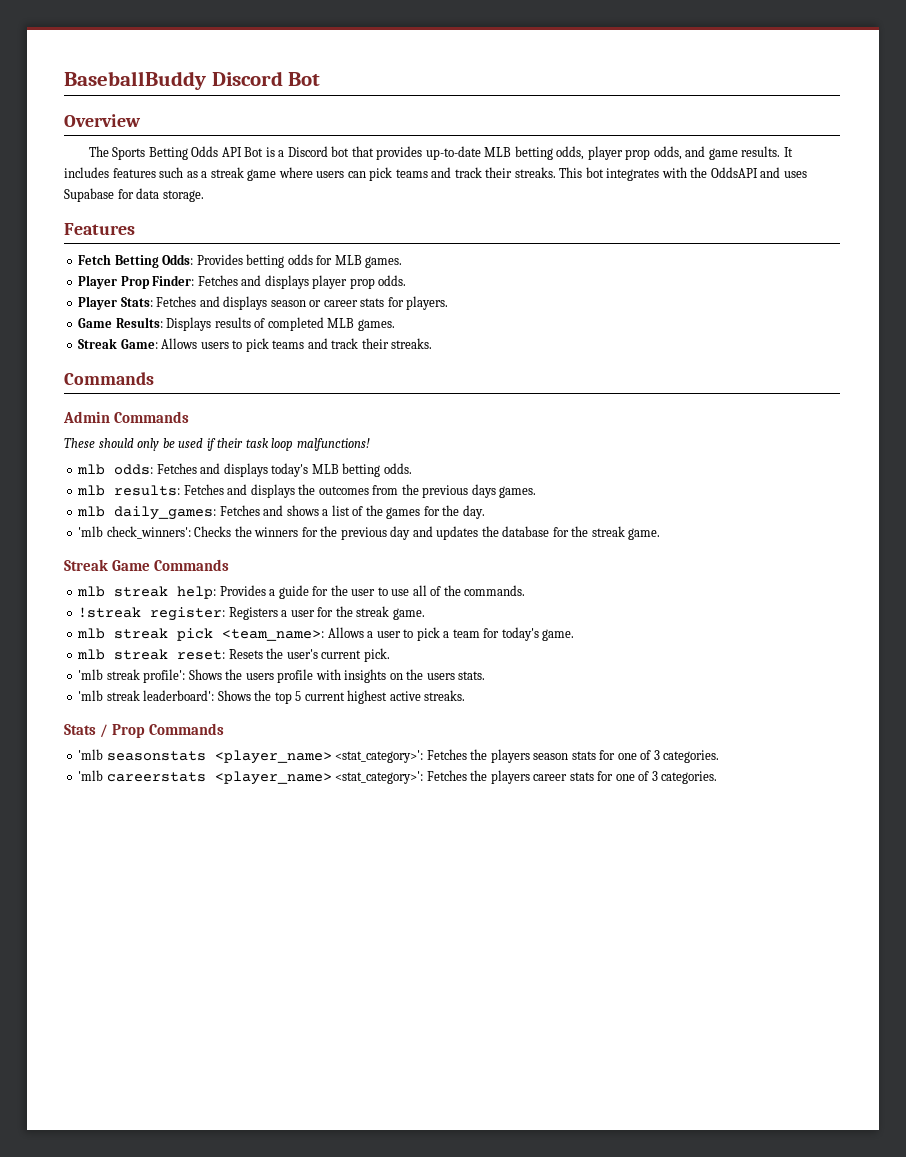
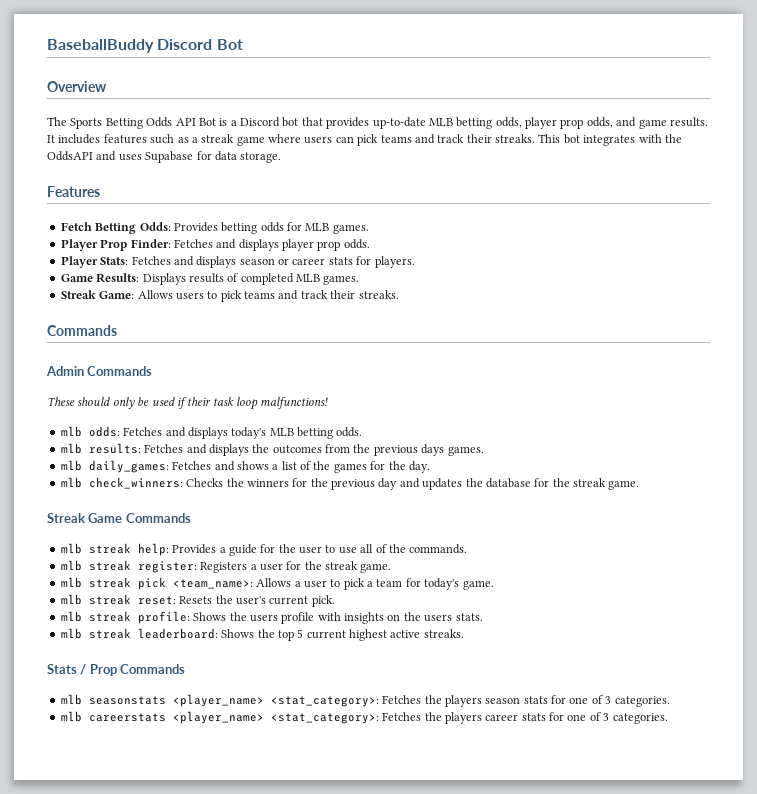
- 'mlb check_winners': Checks the winners for the previous day and updates the database for the streak game.
+ mlb check_winners: Checks the winners for the previous day and updates the database for the streak game.
- !streak register: Registers a user for the streak game.
+ mlb streak register: Registers a user for the streak game.
- 'mlb streak profile': Shows the users profile with insights on the users stats.
+ mlb streak profile: Shows the users profile with insights on the users stats.
- 'mlb streak leaderboard': Shows the top 5 current highest active streaks.
+ mlb streak leaderboard: Shows the top 5 current highest active streaks.
- 'mlb seasonstats <player_name> <stat_category>': Fetches the players season stats for one of 3 categories.
+ mlb seasonstats <player_name> <stat_category>: Fetches the players season stats for one of 3 categories.
- 'mlb careerstats <player_name> <stat_category>': Fetches the players career stats for one of 3 categories.
+ mlb careerstats <player_name> <stat_category>: Fetches the players career stats for one of 3 categories.

